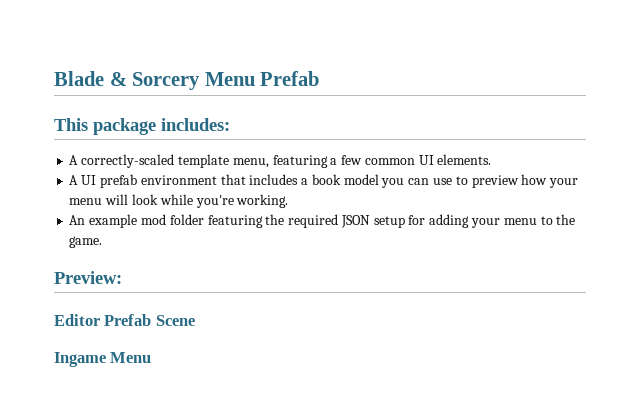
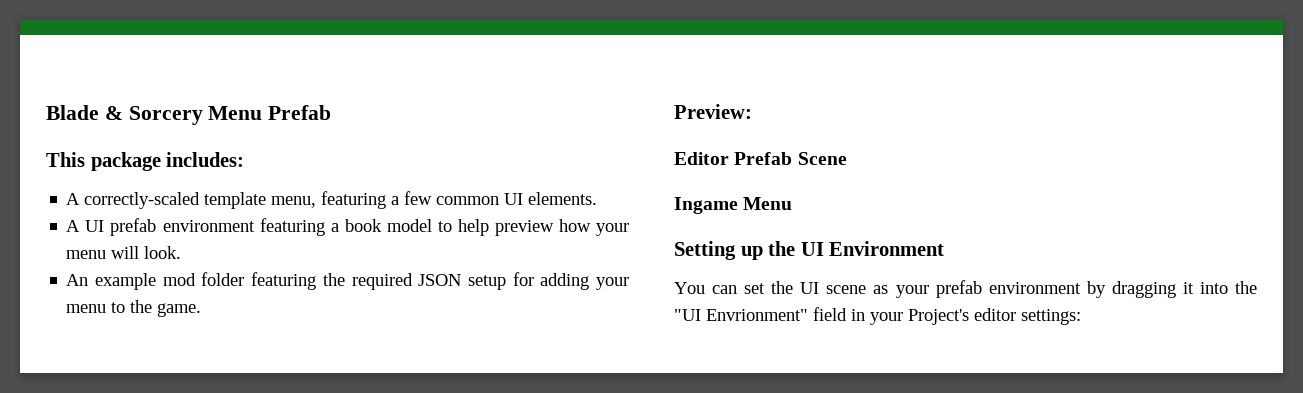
- A UI prefab environment that includes a book model you can use to preview how your menu will look while you're working.
+ A UI prefab environment featuring a book model to help preview how your menu will look.
+ Setting up the UI Environment
+ You can set the UI scene as your prefab environment by dragging it into the "UI Envrionment" field in your Project's editor settings:

